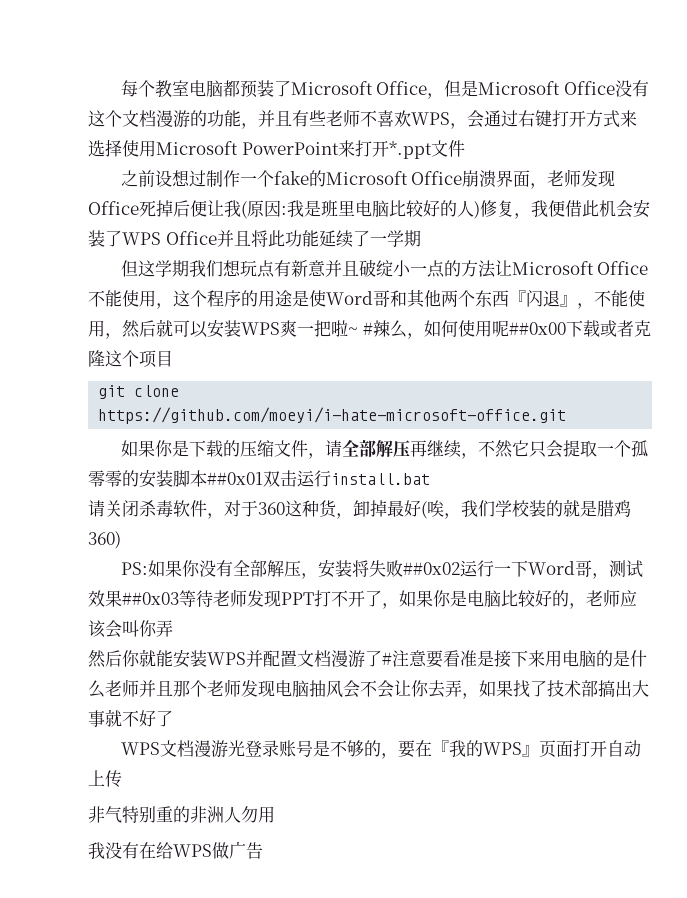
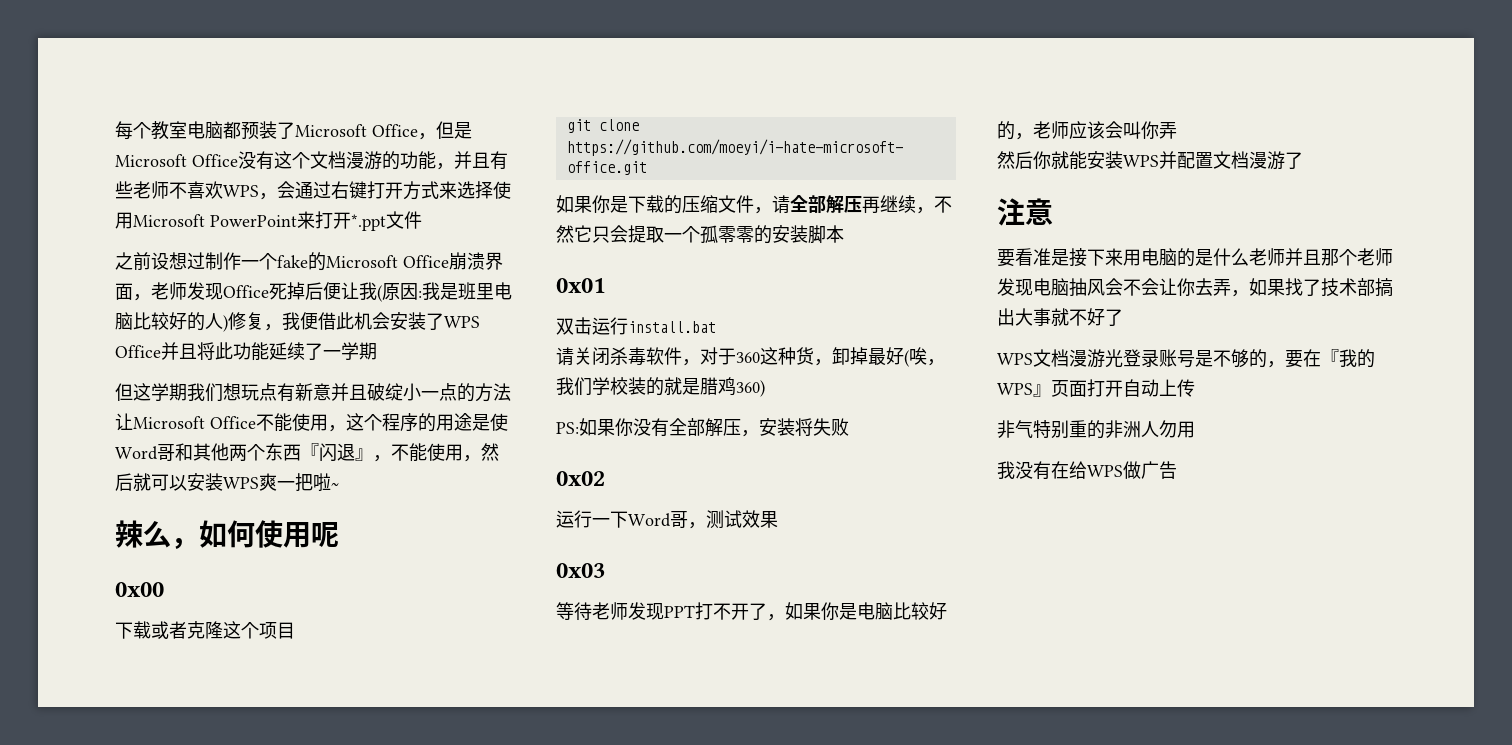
- 但这学期我们想玩点有新意并且破绽小一点的方法让Microsoft Office不能使用，这个程序的用途是使Word哥和其他两个东西『闪退』，不能使用，然后就可以安装WPS爽一把啦~ #辣么，如何使用呢##0x00下载或者克隆这个项目
+ 但这学期我们想玩点有新意并且破绽小一点的方法让Microsoft Office不能使用，这个程序的用途是使Word哥和其他两个东西『闪退』，不能使用，然后就可以安装WPS爽一把啦~
+ 辣么，如何使用呢
+ 0x00
+ 下载或者克隆这个项目
- 如果你是下载的压缩文件，请全部解压再继续，不然它只会提取一个孤零零的安装脚本##0x01双击运行install.bat
+ 如果你是下载的压缩文件，请全部解压再继续，不然它只会提取一个孤零零的安装脚本
+ 0x01
+ 双击运行install.bat
- PS:如果你没有全部解压，安装将失败##0x02运行一下Word哥，测试效果##0x03等待老师发现PPT打不开了，如果你是电脑比较好的，老师应该会叫你弄
+ PS:如果你没有全部解压，安装将失败
+ 0x02
+ 运行一下Word哥，测试效果
+ 0x03
+ 等待老师发现PPT打不开了，如果你是电脑比较好的，老师应该会叫你弄
- 然后你就能安装WPS并配置文档漫游了#注意要看准是接下来用电脑的是什么老师并且那个老师发现电脑抽风会不会让你去弄，如果找了技术部搞出大事就不好了
+ 然后你就能安装WPS并配置文档漫游了
+ 注意
+ 要看准是接下来用电脑的是什么老师并且那个老师发现电脑抽风会不会让你去弄，如果找了技术部搞出大事就不好了

